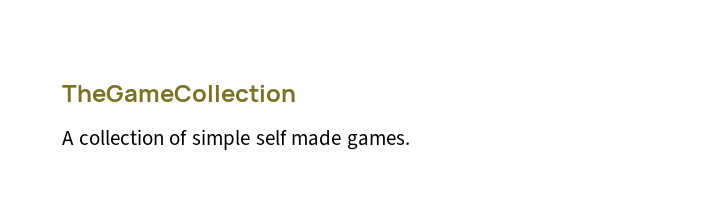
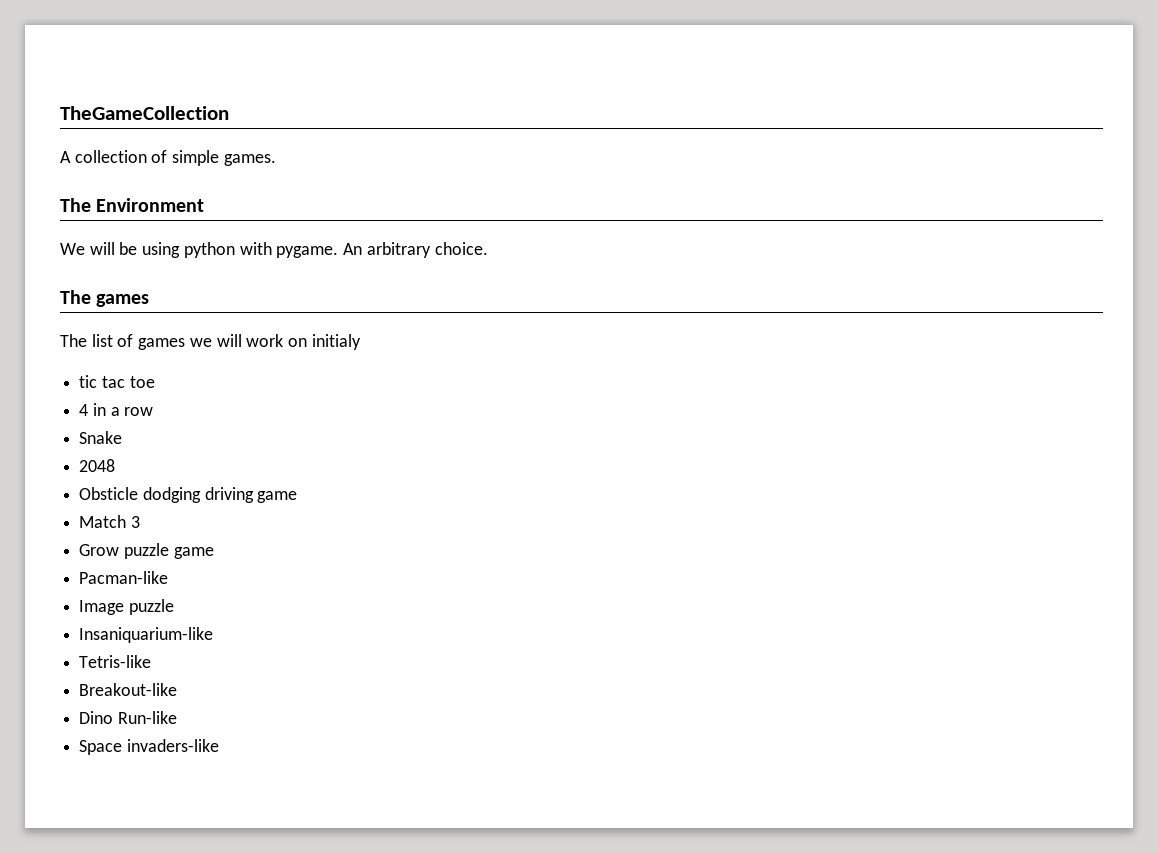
- A collection of simple self made games.
+ A collection of simple games.
+ The Environment
+ We will be using python with pygame. An arbitrary choice.
+ The games
+ The list of games we will work on initialy
+ tic tac toe
+ 4 in a row
+ Snake
+ 2048
+ Obsticle dodging driving game
+ Match 3
+ Grow puzzle game
+ Pacman-like
+ Image puzzle
+ Insaniquarium-like
+ Tetris-like
+ Breakout-like
+ Dino Run-like
+ Space invaders-like

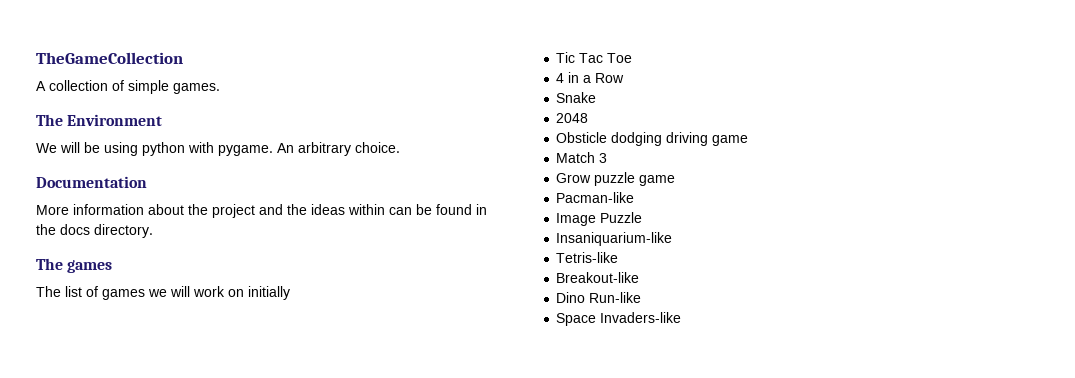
+ Documentation
+ More information about the project and the ideas within can be found in the docs directory.
- The list of games we will work on initialy
- tic tac toe
+ The list of games we will work on initially
+ Tic Tac Toe
- 4 in a row
+ 4 in a Row
- Image puzzle
+ Image Puzzle
- Space invaders-like
+ Space Invaders-like

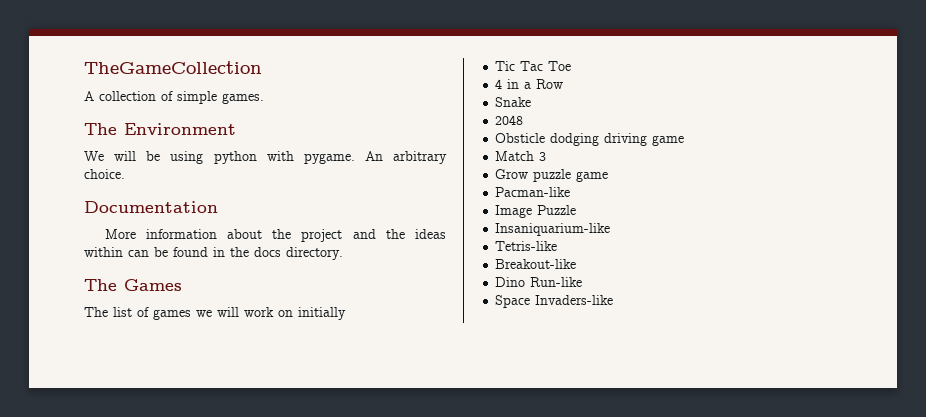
- The games
+ The Games

